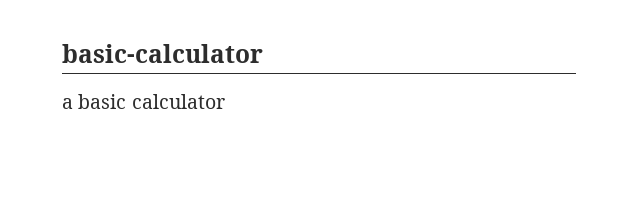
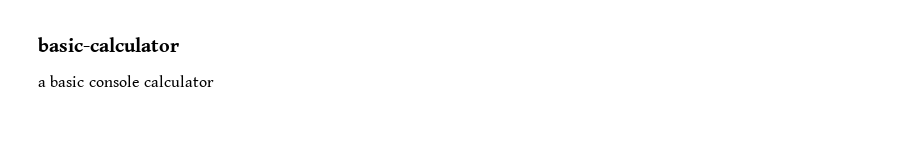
- a basic calculator
+ a basic console calculator

